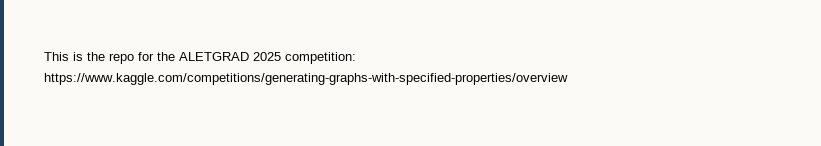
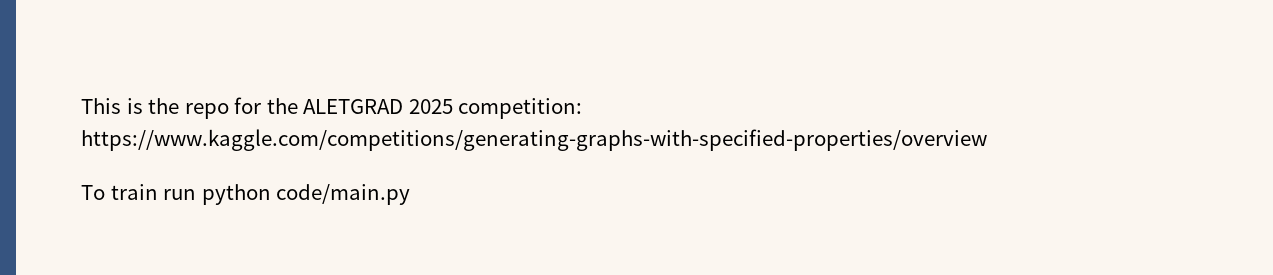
+ To train run python code/main.py

